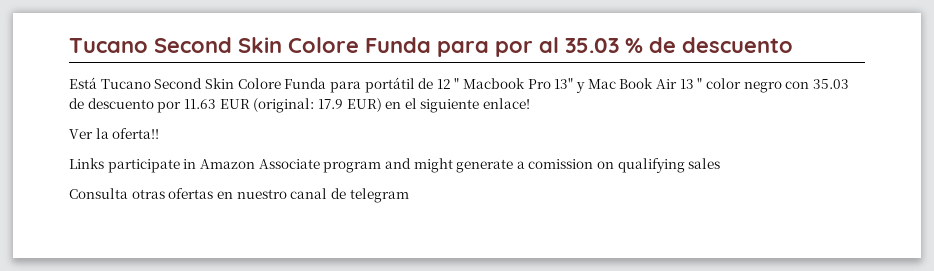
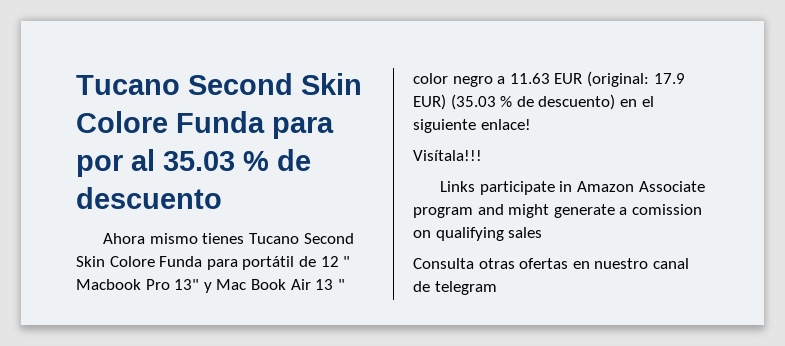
- Está Tucano Second Skin Colore Funda para portátil de 12 " Macbook Pro 13" y Mac Book Air 13 " color negro con 35.03 de descuento por 11.63 EUR (original: 17.9 EUR) en el siguiente enlace!
+ Ahora mismo tienes Tucano Second Skin Colore Funda para portátil de 12 " Macbook Pro 13" y Mac Book Air 13 " color negro a 11.63 EUR (original: 17.9 EUR) (35.03 % de descuento) en el siguiente enlace!
- Ver la oferta!!
+ Visítala!!!

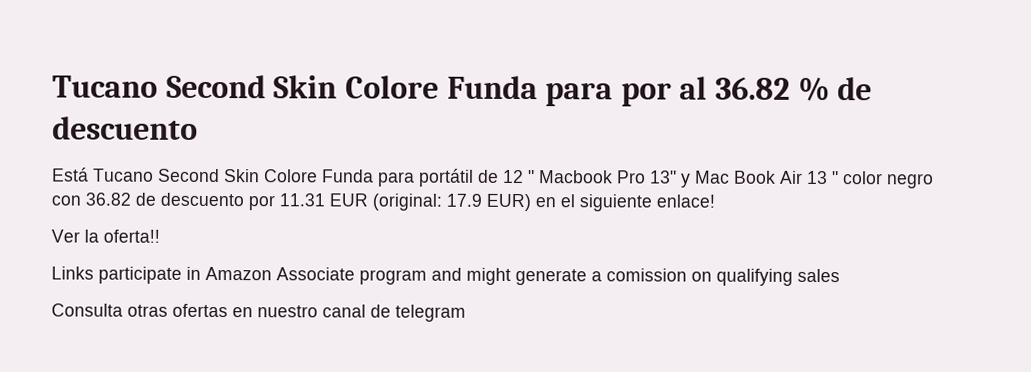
- Tucano Second Skin Colore Funda para por al 35.03 % de descuento
+ Tucano Second Skin Colore Funda para por al 36.82 % de descuento
- Ahora mismo tienes Tucano Second Skin Colore Funda para portátil de 12 " Macbook Pro 13" y Mac Book Air 13 " color negro a 11.63 EUR (original: 17.9 EUR) (35.03 % de descuento) en el siguiente enlace!
+ Está Tucano Second Skin Colore Funda para portátil de 12 " Macbook Pro 13" y Mac Book Air 13 " color negro con 36.82 de descuento por 11.31 EUR (original: 17.9 EUR) en el siguiente enlace!
- Visítala!!!
+ Ver la oferta!!

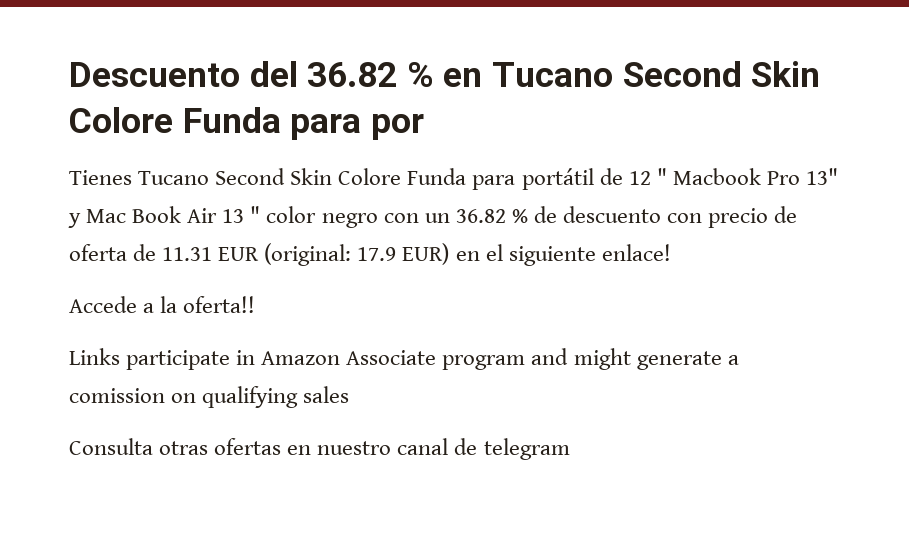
- Tucano Second Skin Colore Funda para por al 36.82 % de descuento
- Está Tucano Second Skin Colore Funda para portátil de 12 " Macbook Pro 13" y Mac Book Air 13 " color negro con 36.82 de descuento por 11.31 EUR (original: 17.9 EUR) en el siguiente enlace!
+ Descuento del 36.82 % en Tucano Second Skin Colore Funda para por
+ Tienes Tucano Second Skin Colore Funda para portátil de 12 " Macbook Pro 13" y Mac Book Air 13 " color negro con un 36.82 % de descuento con precio de oferta de 11.31 EUR (original: 17.9 EUR) en el siguiente enlace!
- Ver la oferta!!
+ Accede a la oferta!!

